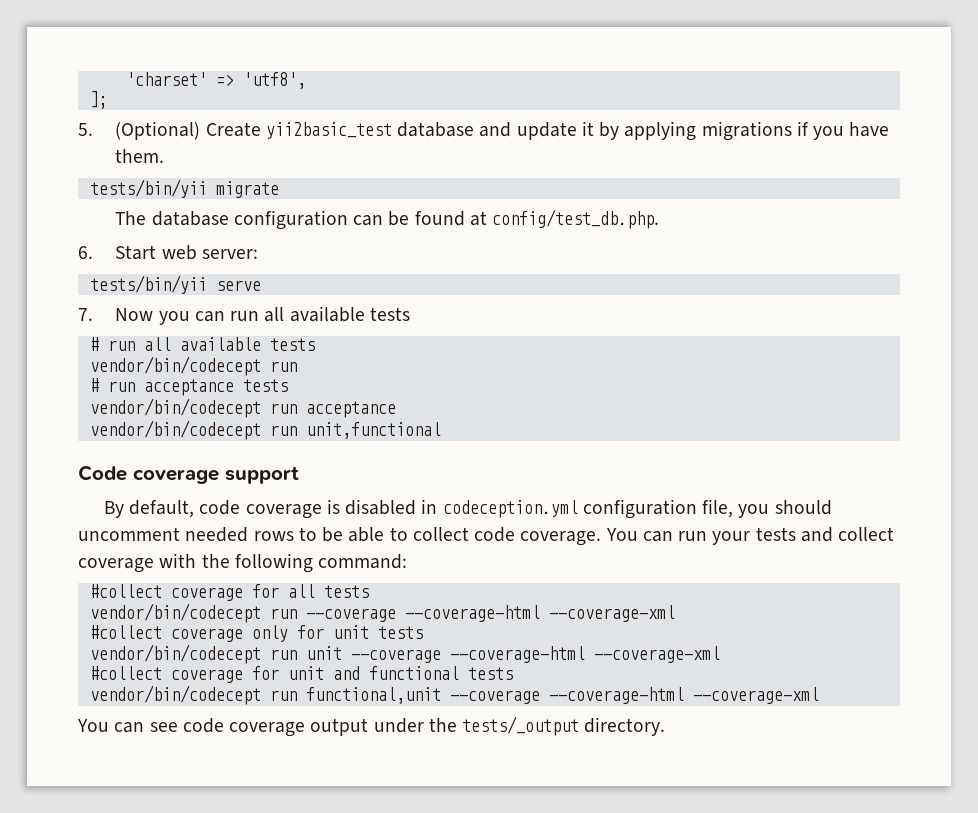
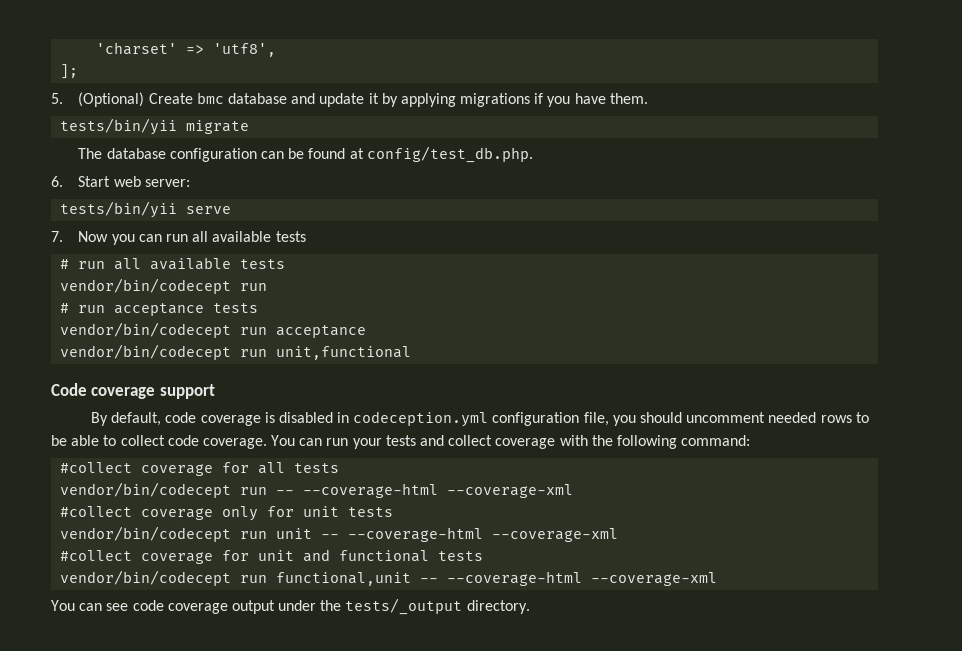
- 5. (Optional) Create yii2basic_test database and update it by applying migrations if you have them.
+ 5. (Optional) Create bmc database and update it by applying migrations if you have them.
- vendor/bin/codecept run --coverage --coverage-html --coverage-xml
+ vendor/bin/codecept run -- --coverage-html --coverage-xml
- vendor/bin/codecept run unit --coverage --coverage-html --coverage-xml
+ vendor/bin/codecept run unit -- --coverage-html --coverage-xml
- vendor/bin/codecept run functional,unit --coverage --coverage-html --coverage-xml
+ vendor/bin/codecept run functional,unit -- --coverage-html --coverage-xml

